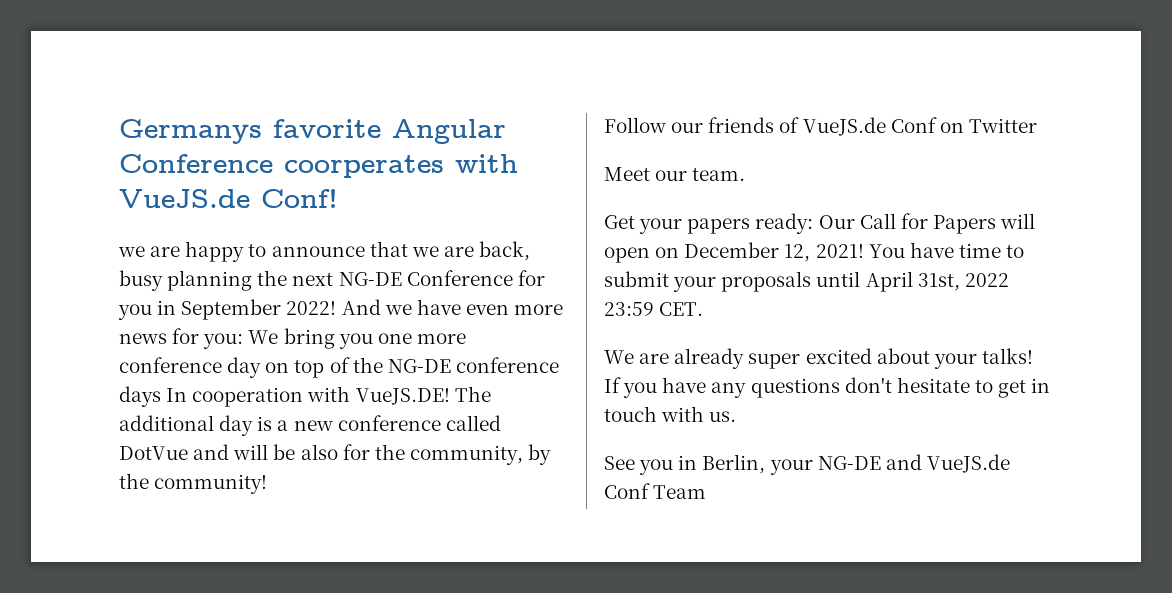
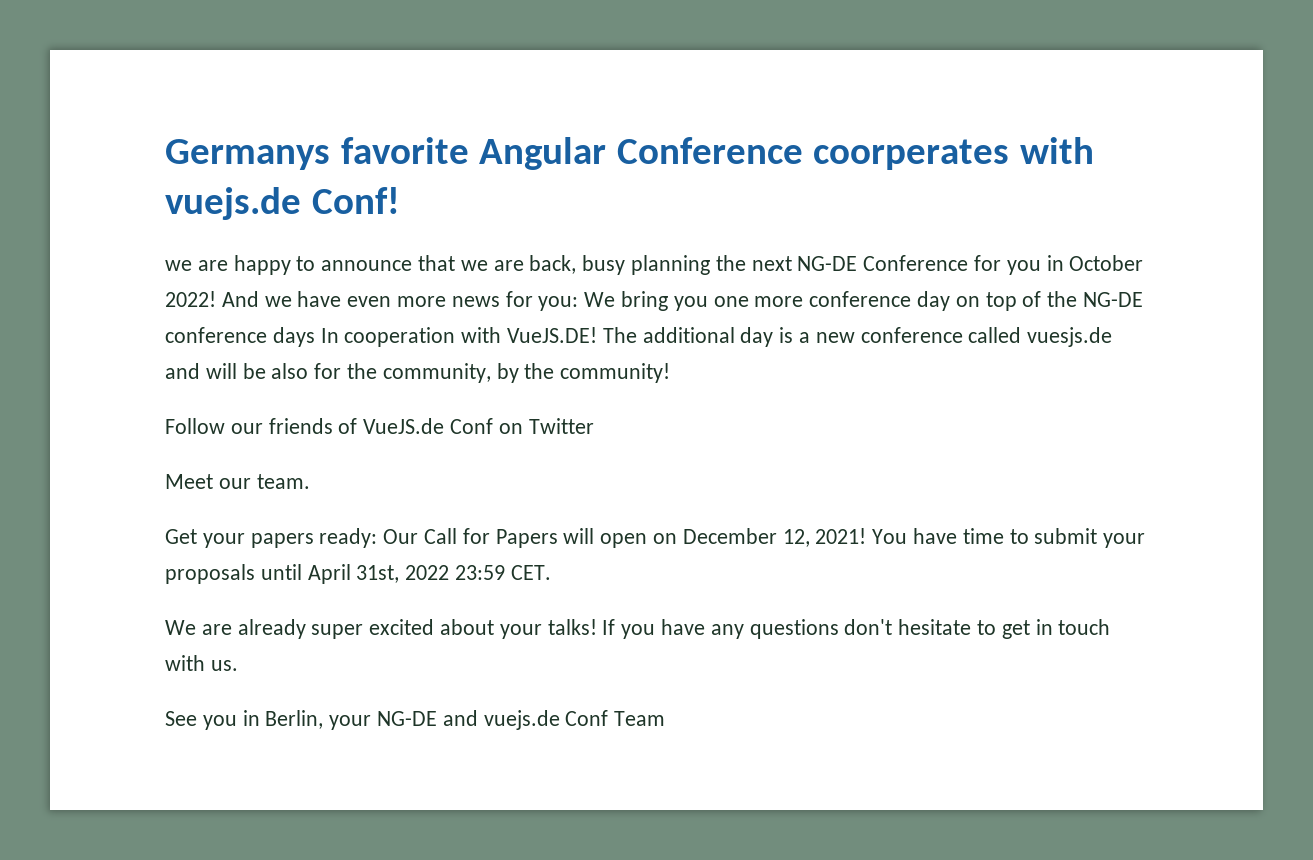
- Germanys favorite Angular Conference coorperates with VueJS.de Conf!
+ Germanys favorite Angular Conference coorperates with vuejs.de Conf!
- we are happy to announce that we are back, busy planning the next NG-DE Conference for you in September 2022!
+ we are happy to announce that we are back, busy planning the next NG-DE Conference for you in October 2022!
- The additional day is a new conference called DotVue and will be also for the community, by the community!
+ The additional day is a new conference called vuesjs.de and will be also for the community, by the community!
- See you in Berlin, your NG-DE and VueJS.de Conf Team
+ See you in Berlin, your NG-DE and vuejs.de Conf Team

